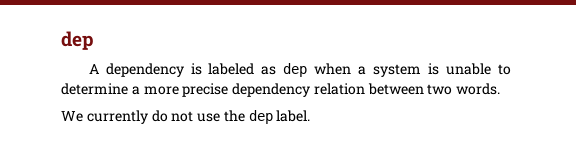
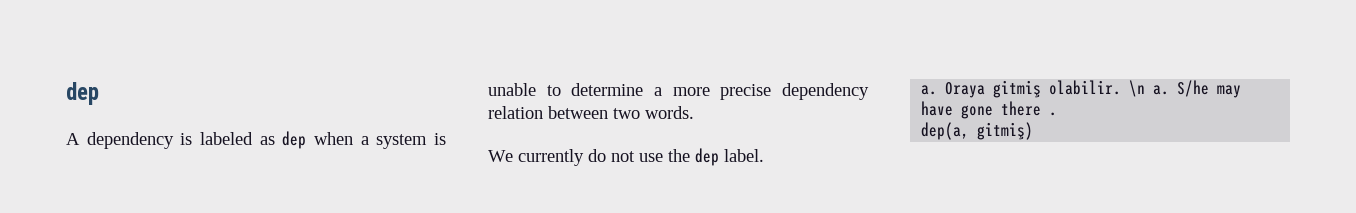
+ a. Oraya gitmiş olabilir. \n a. S/he may have gone there .
+ dep(a, gitmiş)

